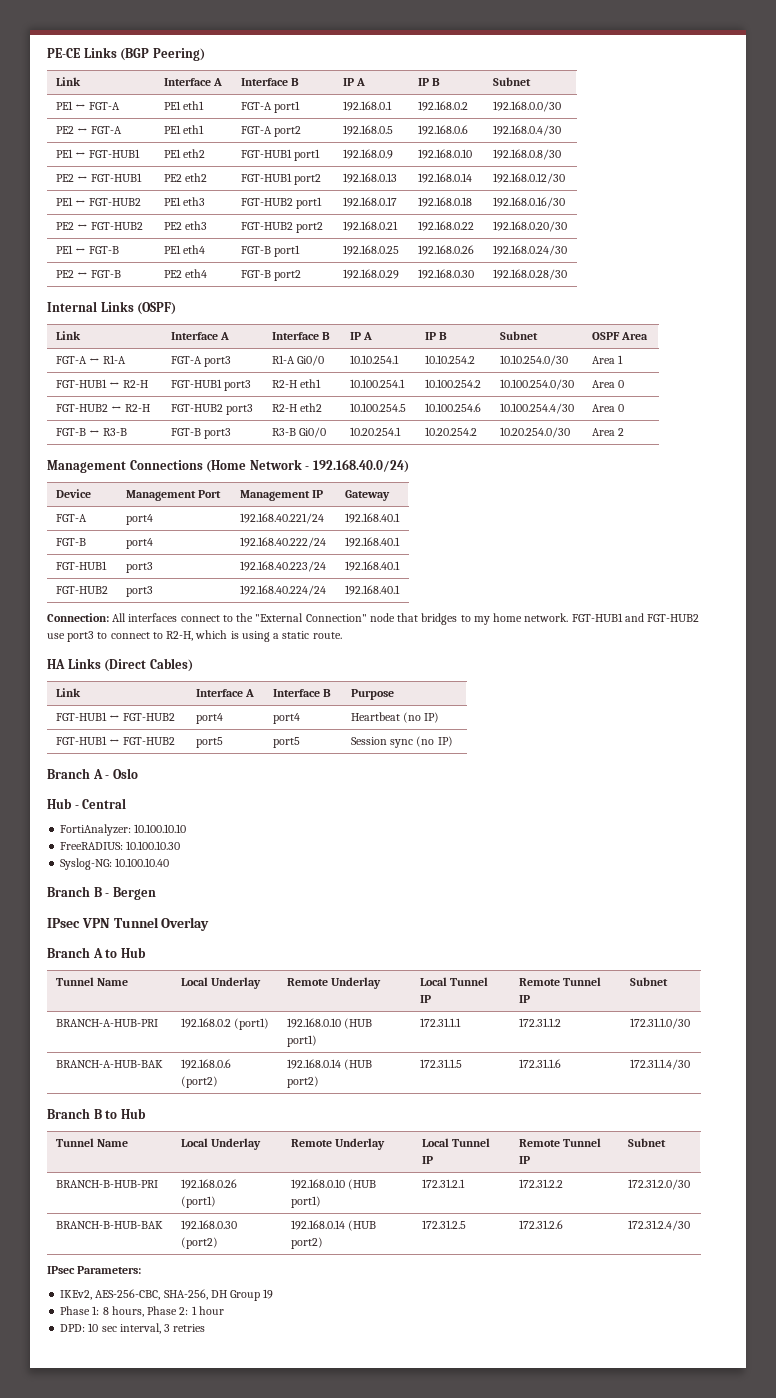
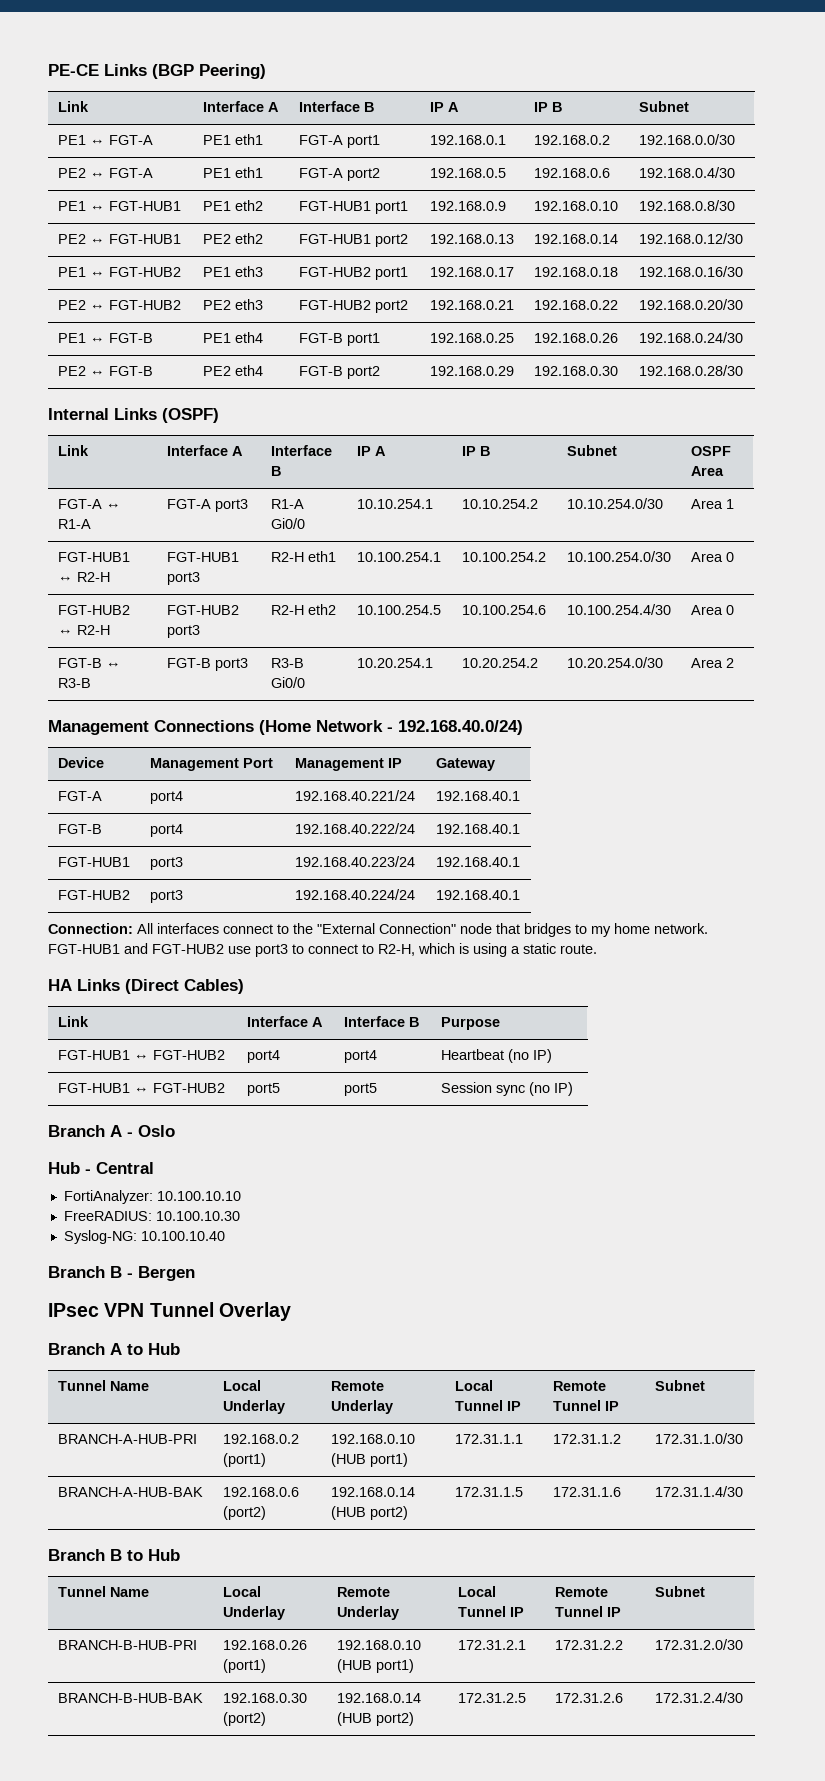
- IPsec Parameters:
- IKEv2, AES-256-CBC, SHA-256, DH Group 19
- Phase 1: 8 hours, Phase 2: 1 hour
- DPD: 10 sec interval, 3 retries

